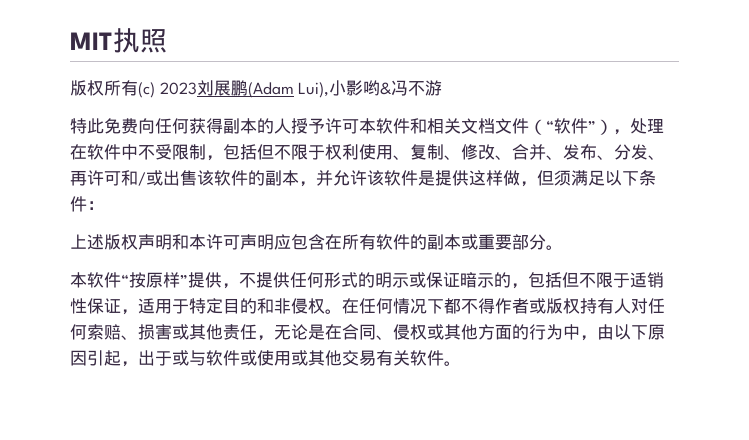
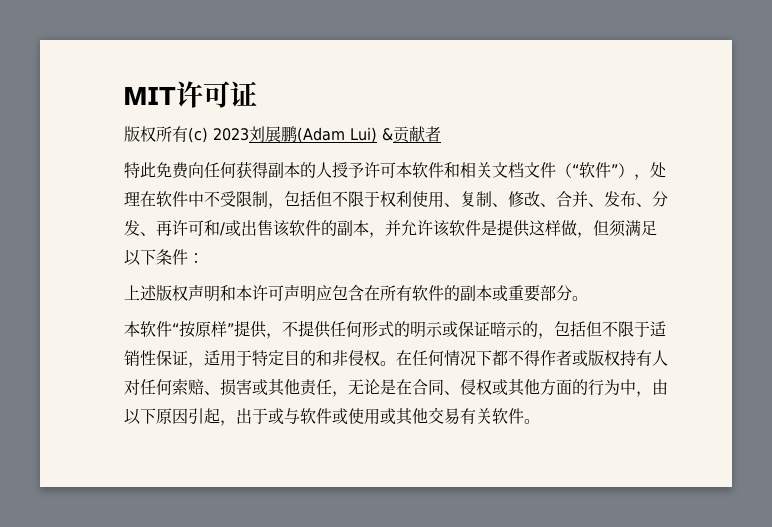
- MIT执照
+ MIT许可证
- 版权所有(c) 2023刘展鹏(Adam Lui),小影哟&冯不游
+ 版权所有(c) 2023刘展鹏(Adam Lui) &贡献者

